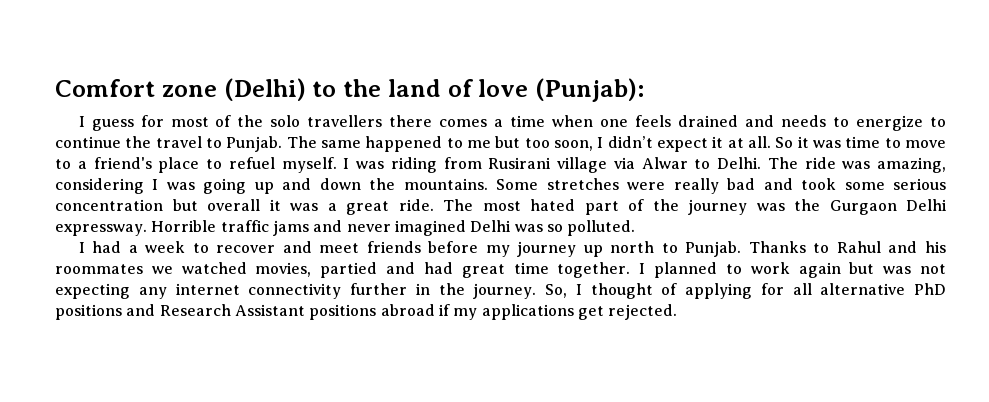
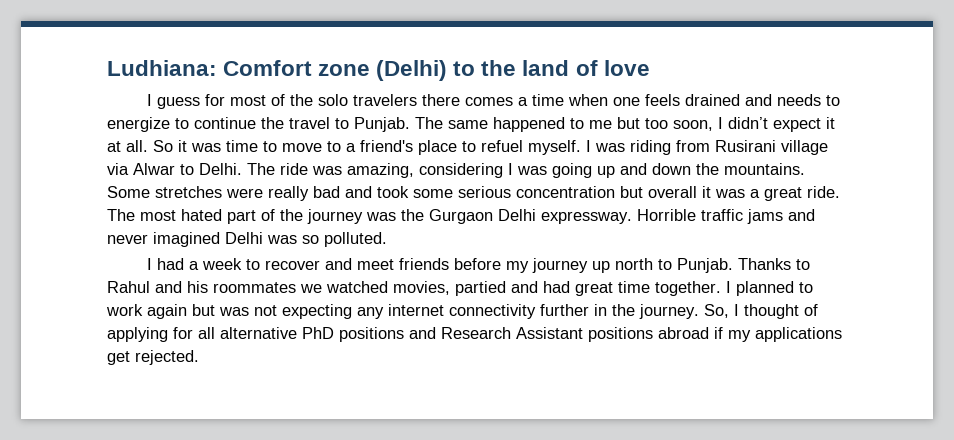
- Comfort zone (Delhi) to the land of love (Punjab):
+ Ludhiana: Comfort zone (Delhi) to the land of love
- I guess for most of the solo travellers there comes a time when one feels drained and needs to energize to continue the travel to Punjab.
+ I guess for most of the solo travelers there comes a time when one feels drained and needs to energize to continue the travel to Punjab.

